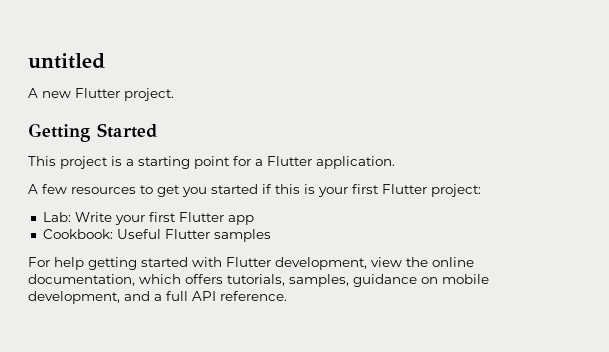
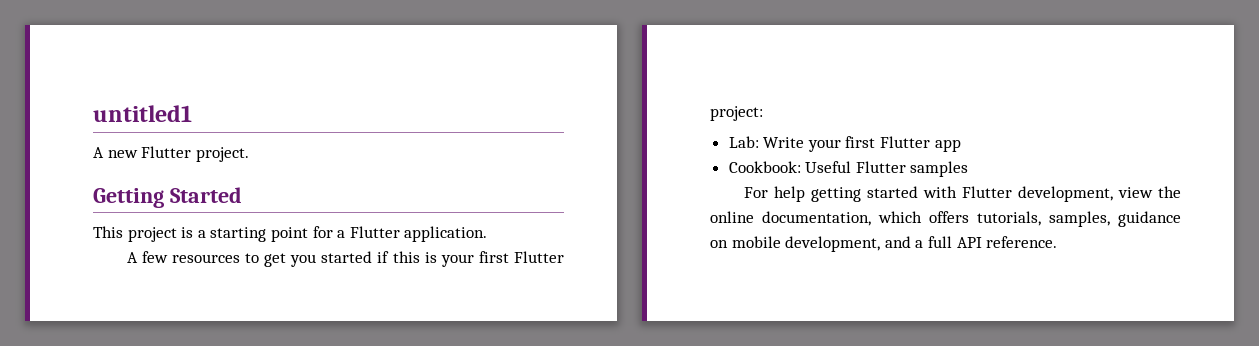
- untitled
+ untitled1

